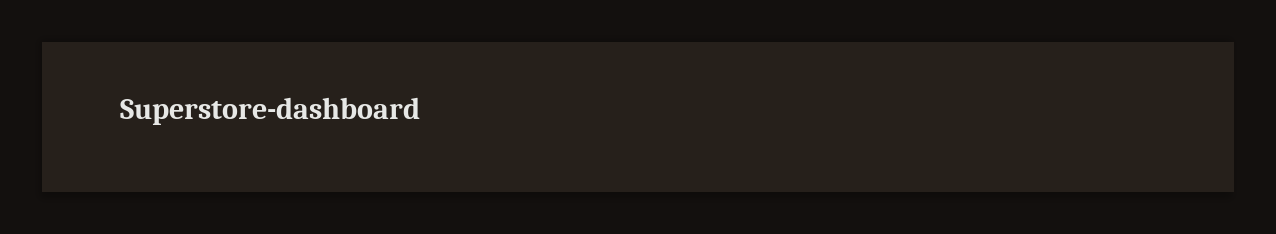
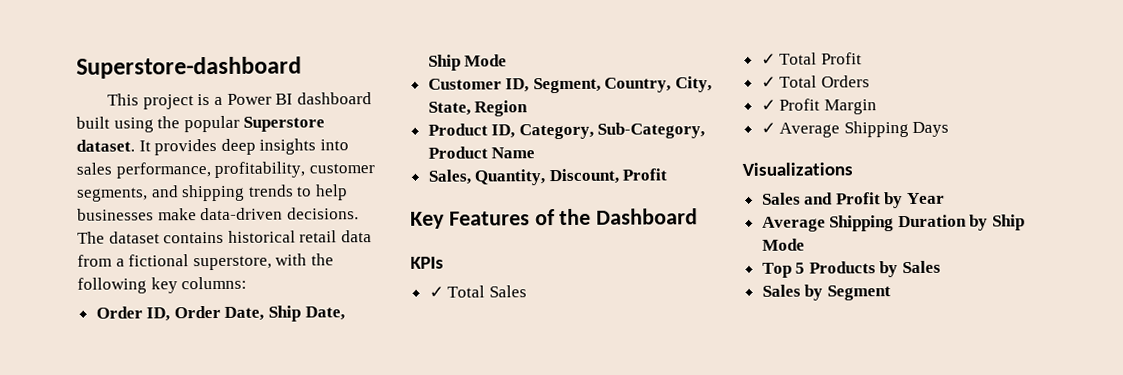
+ This project is a Power BI dashboard built using the popular Superstore dataset. It provides deep insights into sales performance, profitability, customer segments, and shipping trends to help businesses make data-driven decisions. The dataset contains historical retail data from a fictional superstore, with the following key columns:
+ Order ID, Order Date, Ship Date, Ship Mode
+ Customer ID, Segment, Country, City, State, Region
+ Product ID, Category, Sub-Category, Product Name
+ Sales, Quantity, Discount, Profit
+ Key Features of the Dashboard
+ KPIs
+ ✓ Total Sales
+ ✓ Total Profit
+ ✓ Total Orders
+ ✓ Profit Margin
+ ✓ Average Shipping Days
+ Visualizations
+ Sales and Profit by Year
+ Average Shipping Duration by Ship Mode
+ Top 5 Products by Sales
+ Sales by Segment

